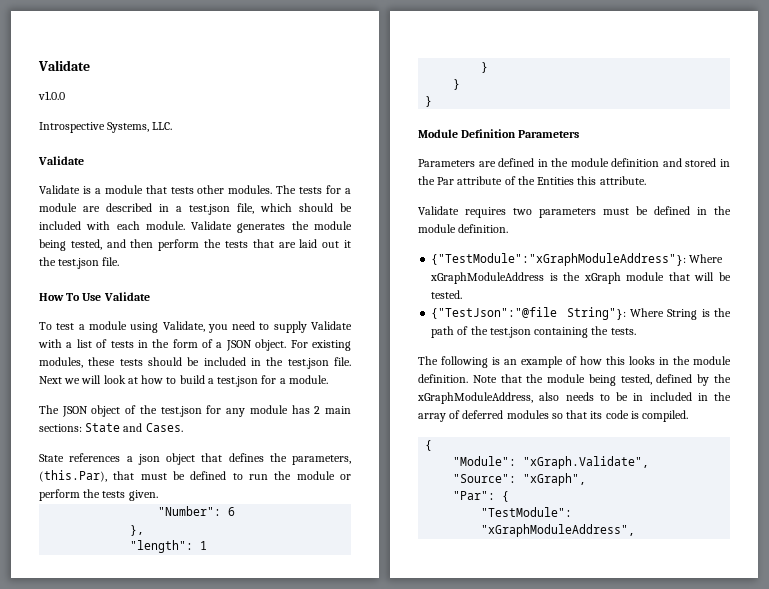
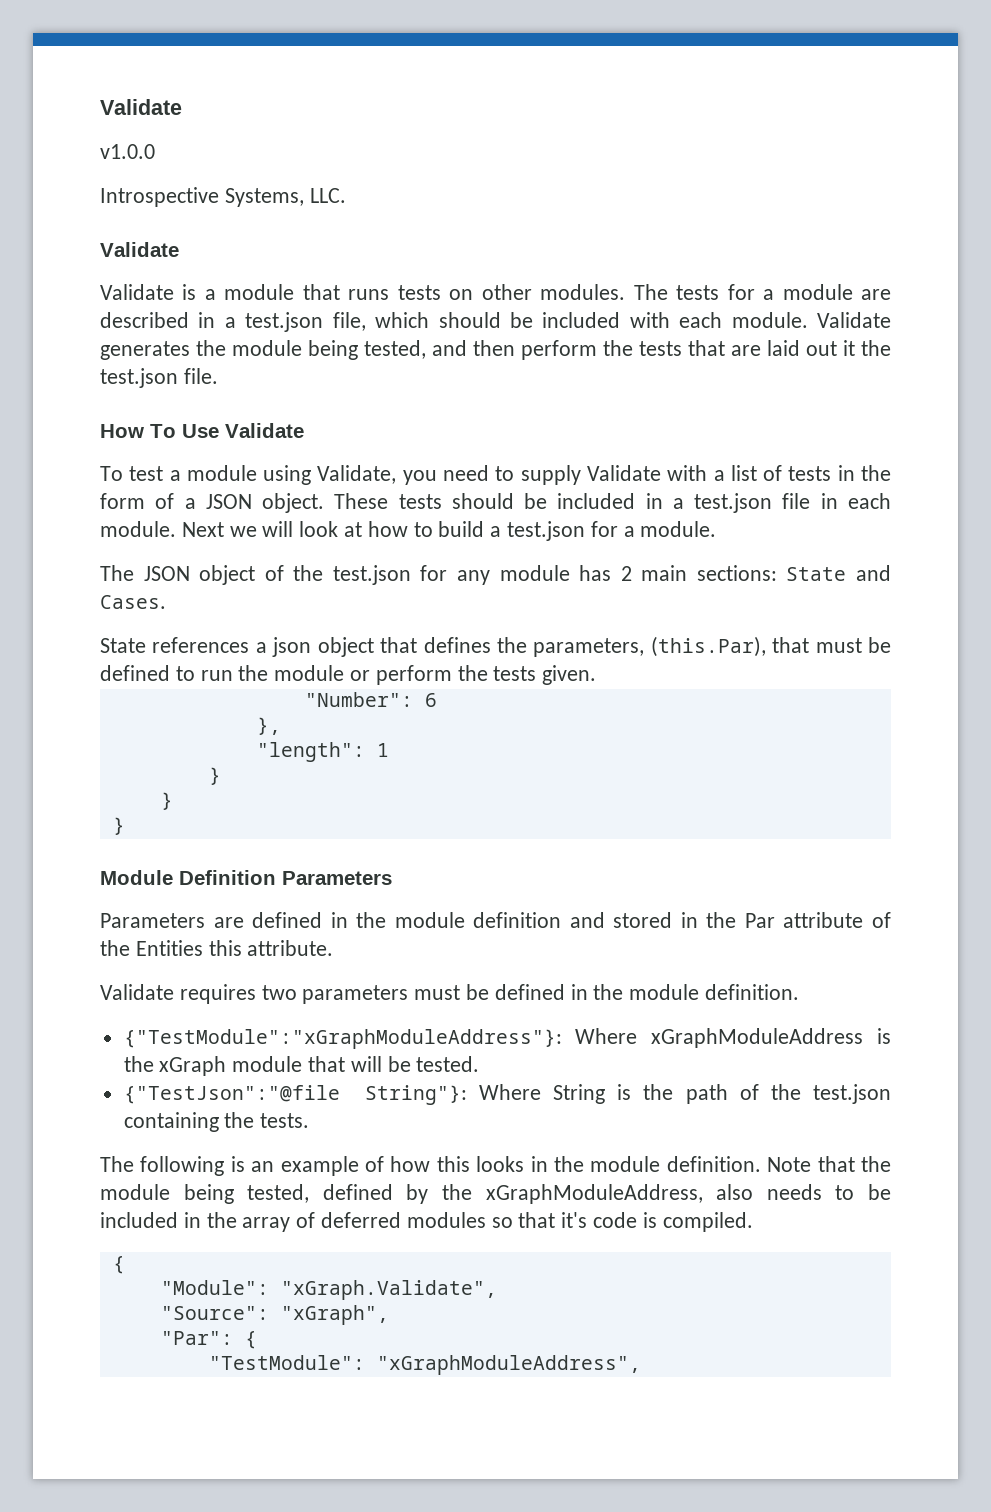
- Validate is a module that tests other modules.
+ Validate is a module that runs tests on other modules.
- For existing modules, these tests should be included in the test.json file.
+ These tests should be included in a test.json file in each module.
- Note that the module being tested, defined by the xGraphModuleAddress, also needs to be in included in the array of deferred modules so that its code is compiled.
+ Note that the module being tested, defined by the xGraphModuleAddress, also needs to be included in the array of deferred modules so that it's code is compiled.

